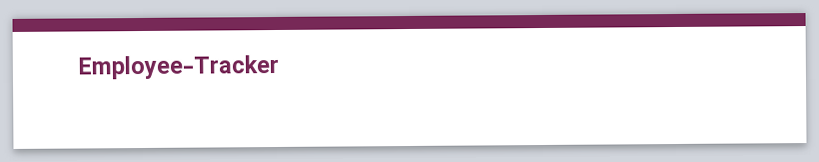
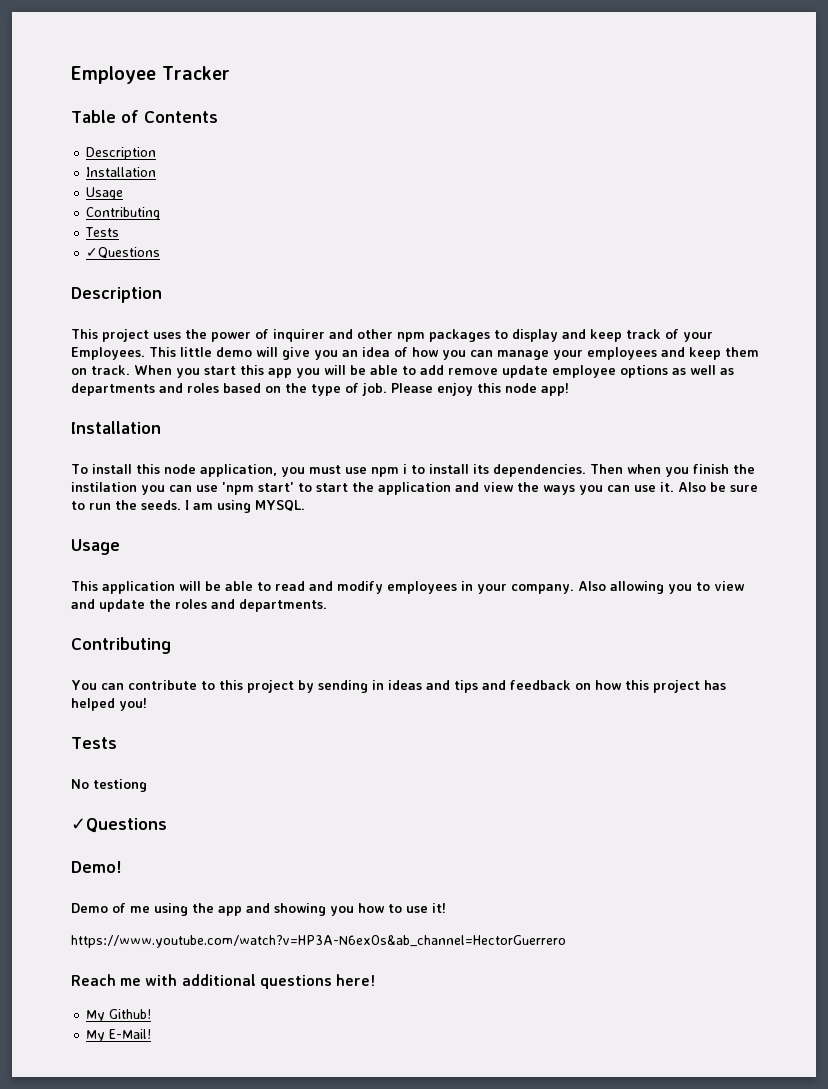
- Employee-Tracker
+ Employee Tracker
+ Table of Contents
+ Description
+ Installation
+ Usage
+ Contributing
+ Tests
+ ✓Questions
+ Description
+ This project uses the power of inquirer and other npm packages to display and keep track of your Employees. This little demo will give you an idea of how you can manage your employees and keep them on track. When you start this app you will be able to add remove update employee options as well as departments and roles based on the type of job. Please enjoy this node app!
+ Installation
+ To install this node application, you must use npm i to install its dependencies. Then when you finish the instilation you can use 'npm start' to start the application and view the ways you can use it. Also be sure to run the seeds. I am using MYSQL.
+ Usage
+ This application will be able to read and modify employees in your company. Also allowing you to view and update the roles and departments.
+ Contributing
+ You can contribute to this project by sending in ideas and tips and feedback on how this project has helped you!
+ Tests
+ No testiong
+ ✓Questions
+ Demo!
+ Demo of me using the app and showing you how to use it!
+ https://www.youtube.com/watch?v=HP3A-N6exOs&ab_channel=HectorGuerrero
+ Reach me with additional questions here!
+ My Github!
+ My E-Mail!

